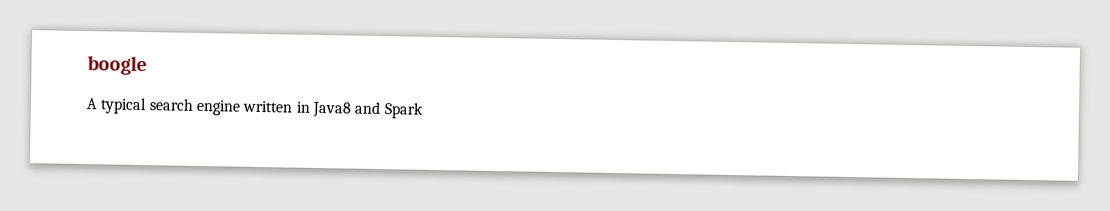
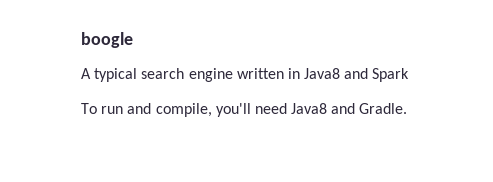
+ To run and compile, you'll need Java8 and Gradle.

